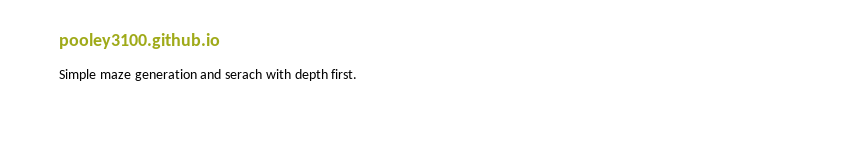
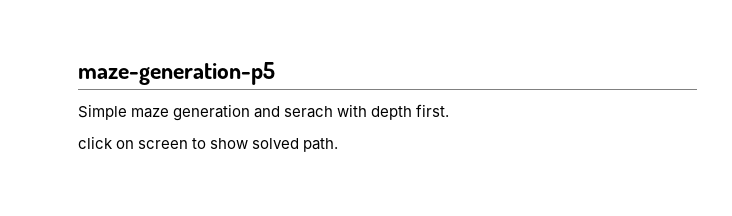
- pooley3100.github.io
+ maze-generation-p5
+ click on screen to show solved path.

